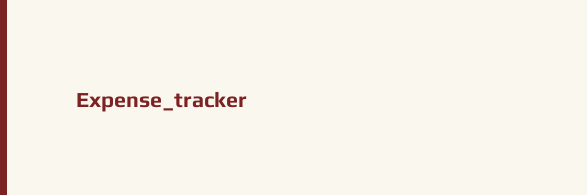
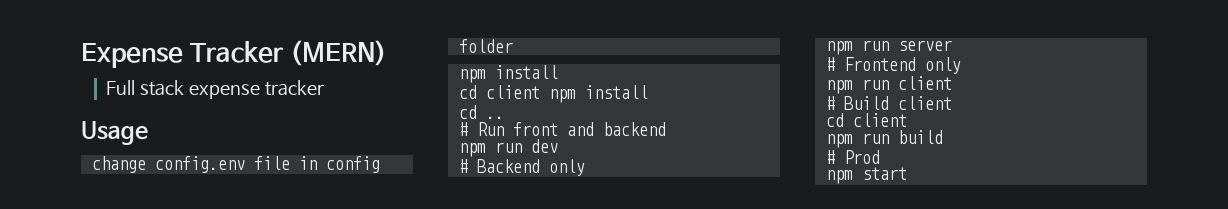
- Expense_tracker
+ Expense Tracker (MERN)
+ Full stack expense tracker
+ Usage
+ change config.env file in config folder
+ npm install
+ cd client npm install
+ cd ..
+ # Run front and backend
+ npm run dev
+ # Backend only
+ npm run server
+ # Frontend only
+ npm run client
+ # Build client
+ cd client
+ npm run build
+ # Prod
+ npm start

